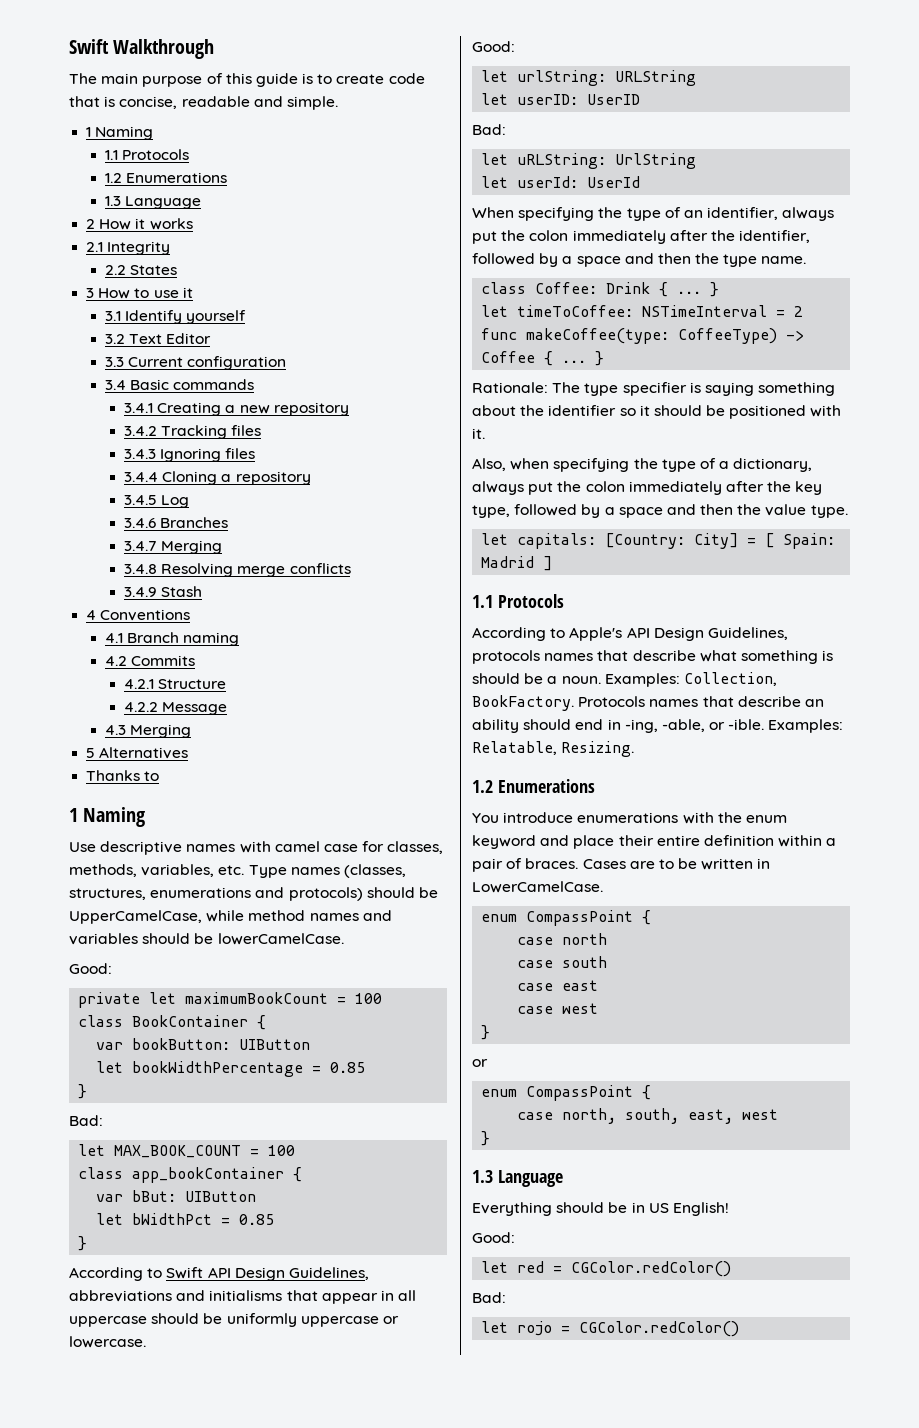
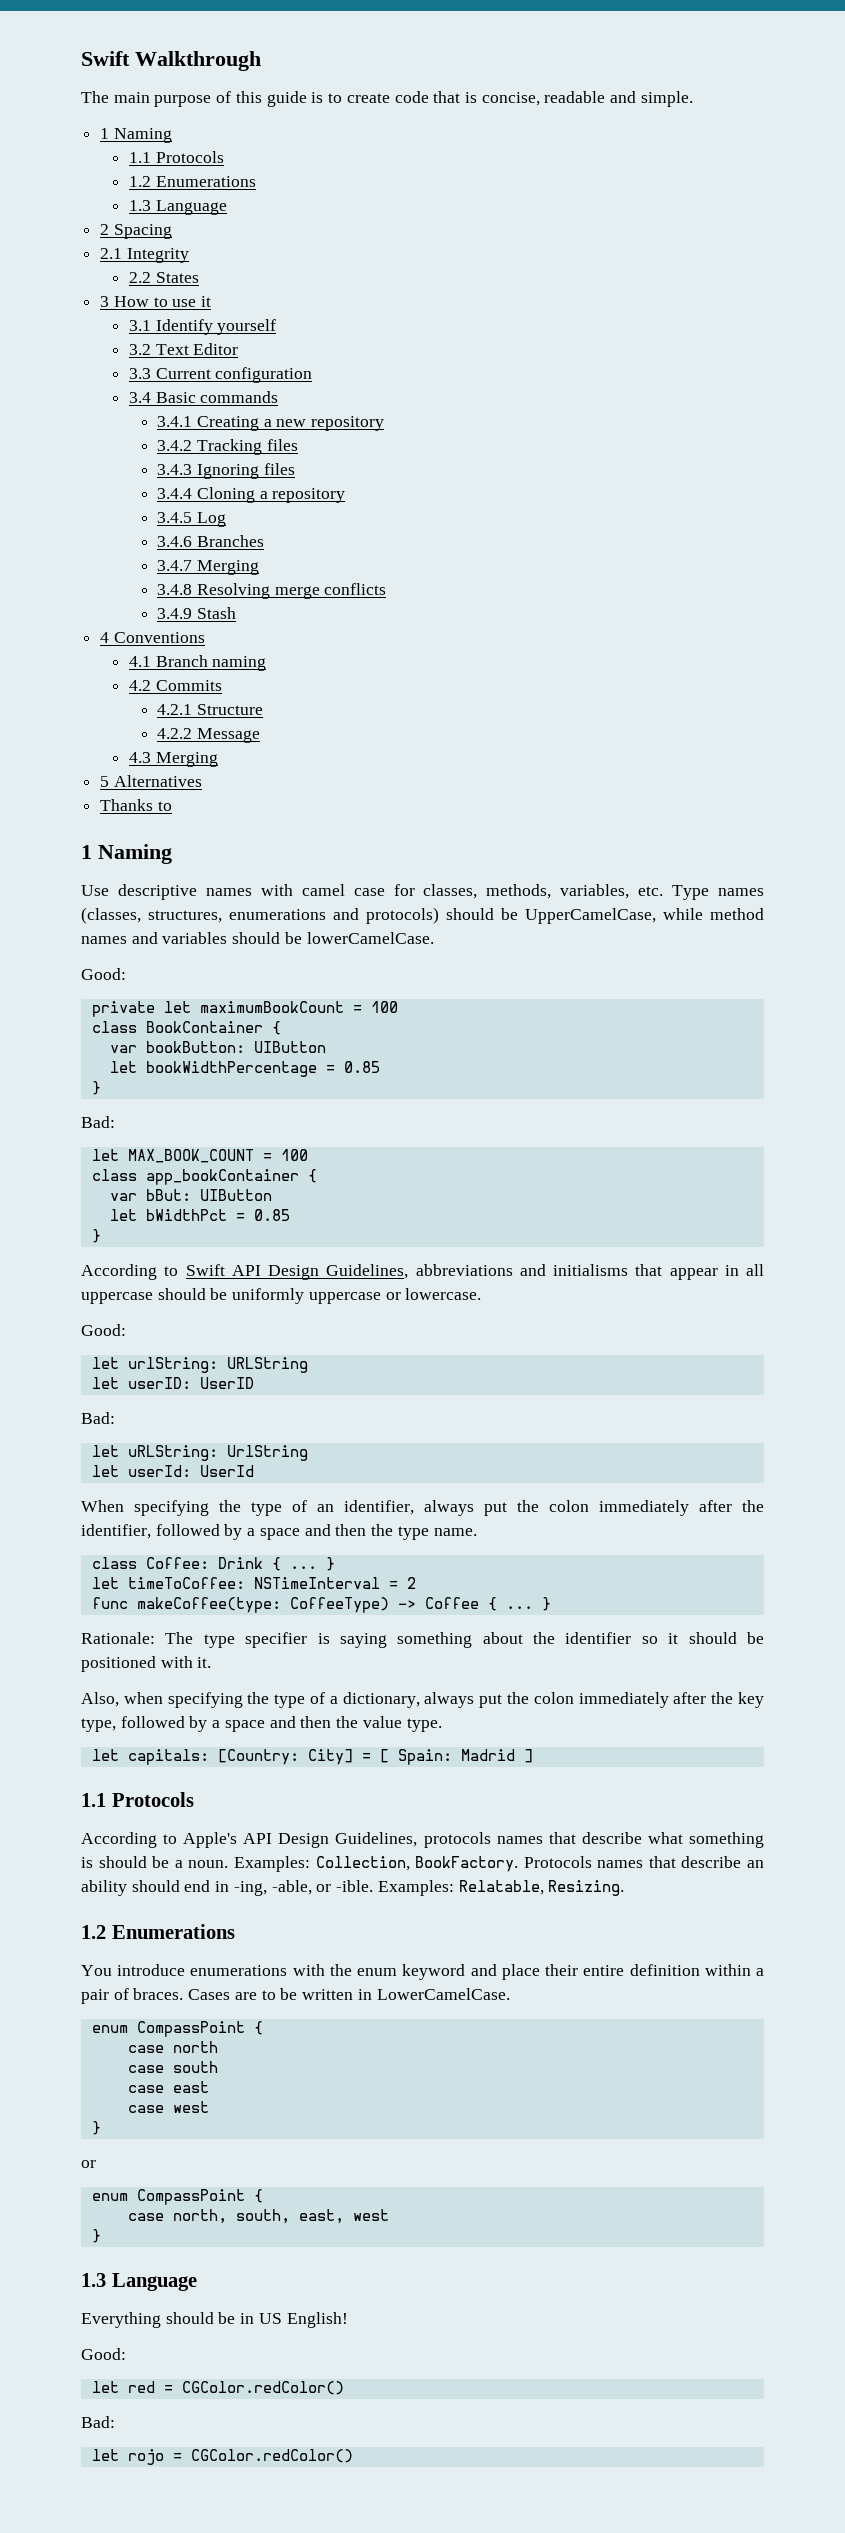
- 2 How it works
+ 2 Spacing

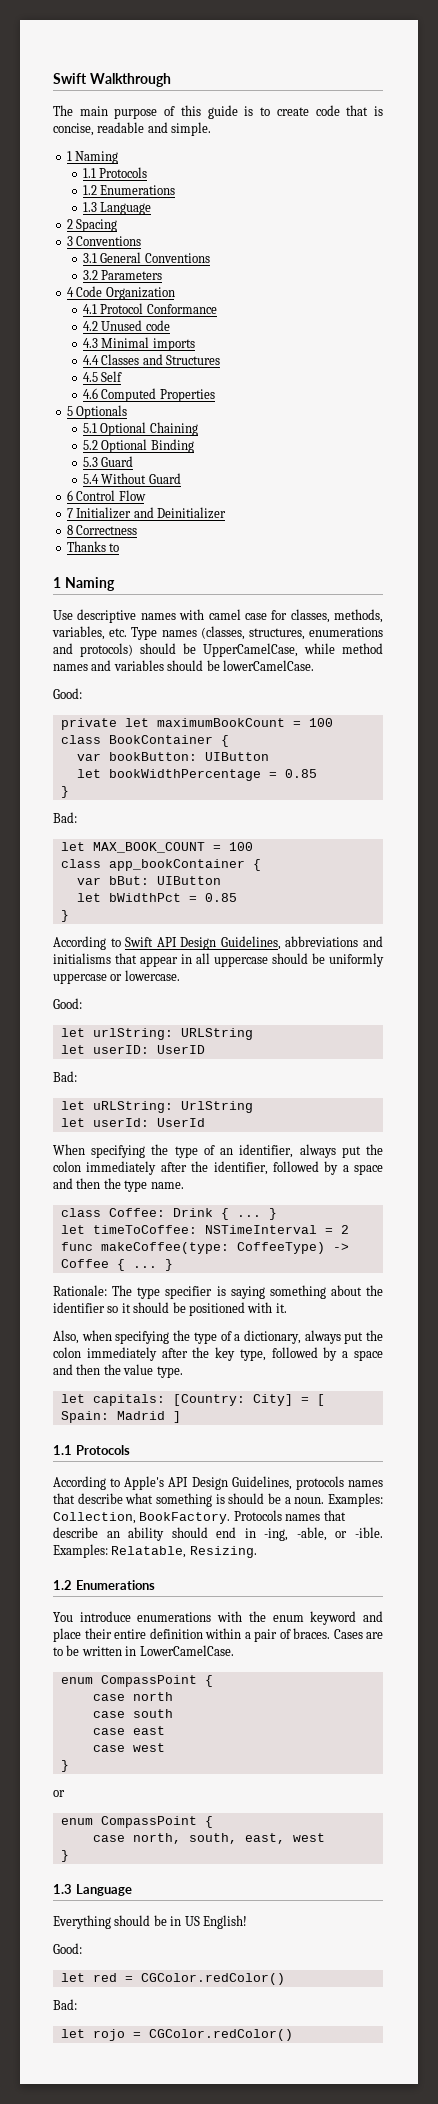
- 2.1 Integrity
- 2.2 States
- 3 How to use it
+ 3 Conventions
- 3.1 Identify yourself
+ 3.1 General Conventions
- 3.2 Text Editor
- 3.3 Current configuration
- 3.4 Basic commands
- 3.4.1 Creating a new repository
- 3.4.2 Tracking files
- 3.4.3 Ignoring files
- 3.4.4 Cloning a repository
- 3.4.5 Log
- 3.4.6 Branches
- 3.4.7 Merging
- 3.4.8 Resolving merge conflicts
- 3.4.9 Stash
+ 3.2 Parameters
- 4 Conventions
+ 4 Code Organization
- 4.1 Branch naming
+ 4.1 Protocol Conformance
- 4.2 Commits
- 4.2.1 Structure
- 4.2.2 Message
- 4.3 Merging
- 5 Alternatives
+ 4.2 Unused code
+ 4.3 Minimal imports
+ 4.4 Classes and Structures
+ 4.5 Self
+ 4.6 Computed Properties
+ 5 Optionals
+ 5.1 Optional Chaining
+ 5.2 Optional Binding
+ 5.3 Guard
+ 5.4 Without Guard
+ 6 Control Flow
+ 7 Initializer and Deinitializer
+ 8 Correctness

